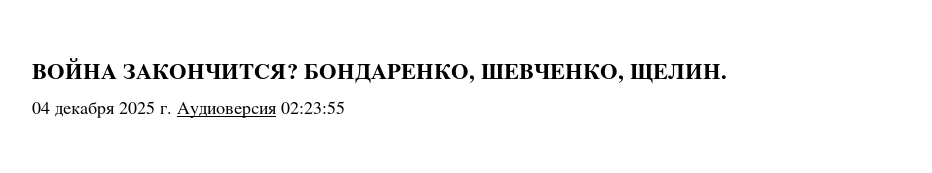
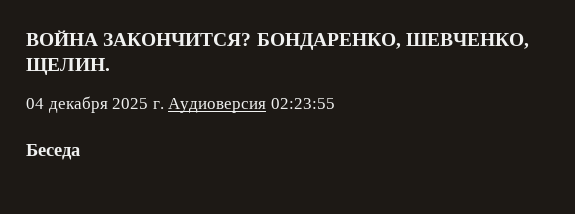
+ Беседа

